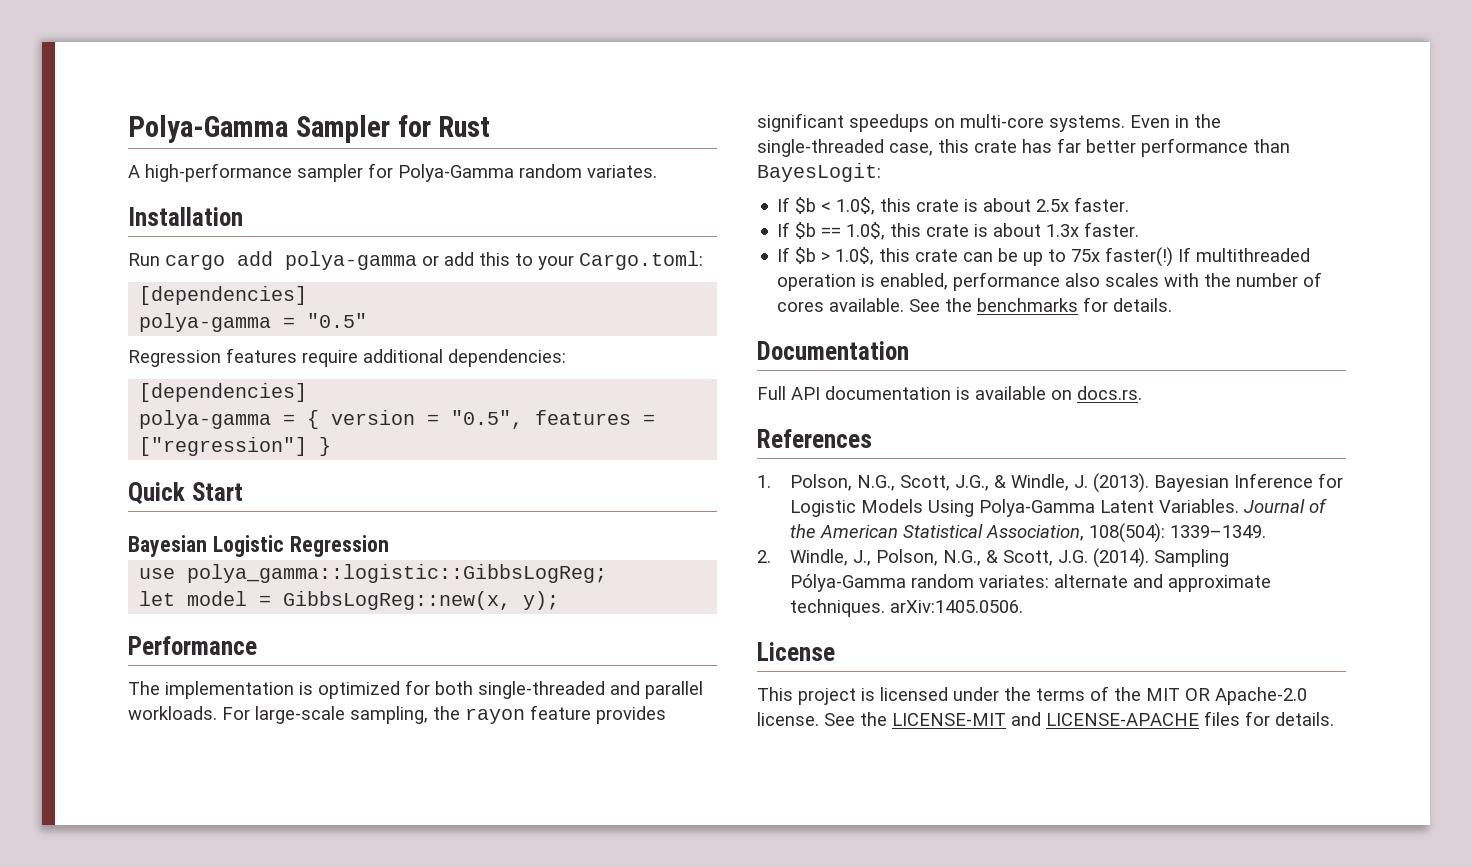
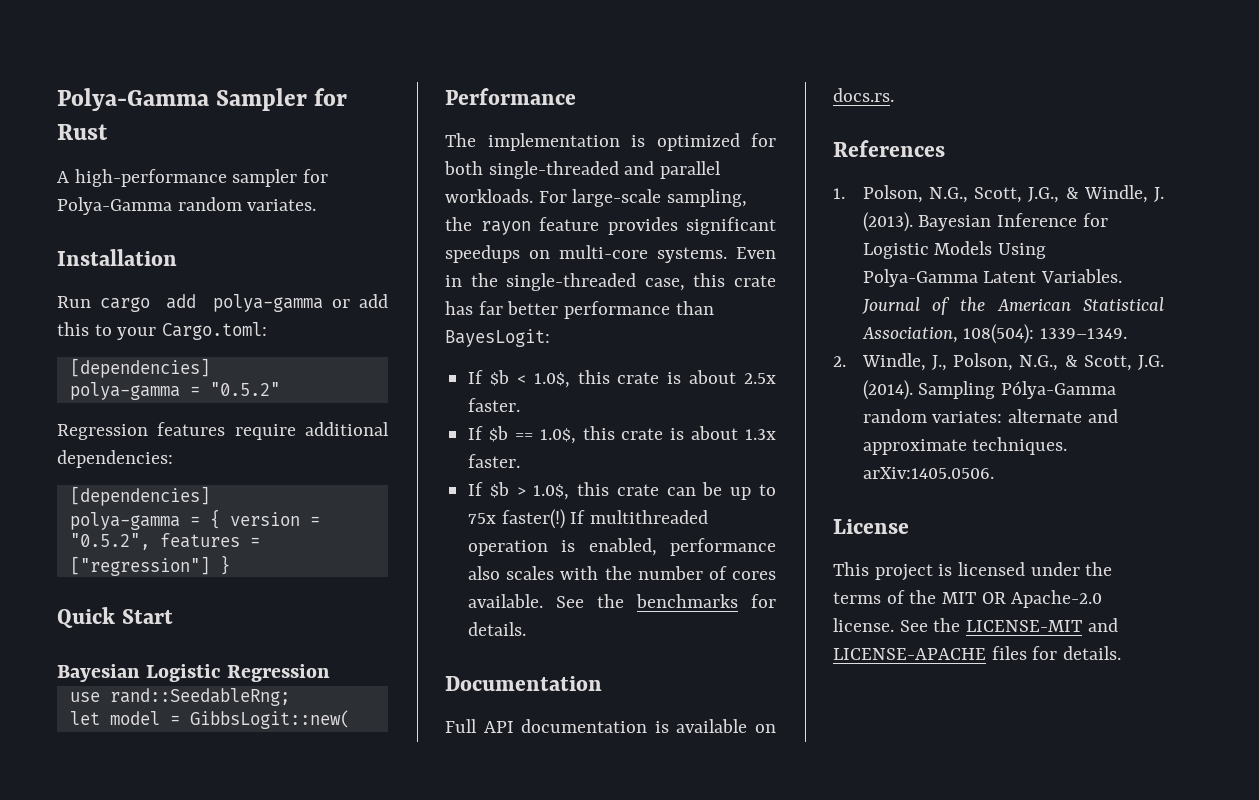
- polya-gamma = "0.5"
+ polya-gamma = "0.5.2"
- polya-gamma = { version = "0.5", features = ["regression"] }
+ polya-gamma = { version = "0.5.2", features = ["regression"] }
- use polya_gamma::logistic::GibbsLogReg;
+ use rand::SeedableRng;
- let model = GibbsLogReg::new(x, y);
+ let model = GibbsLogit::new(

